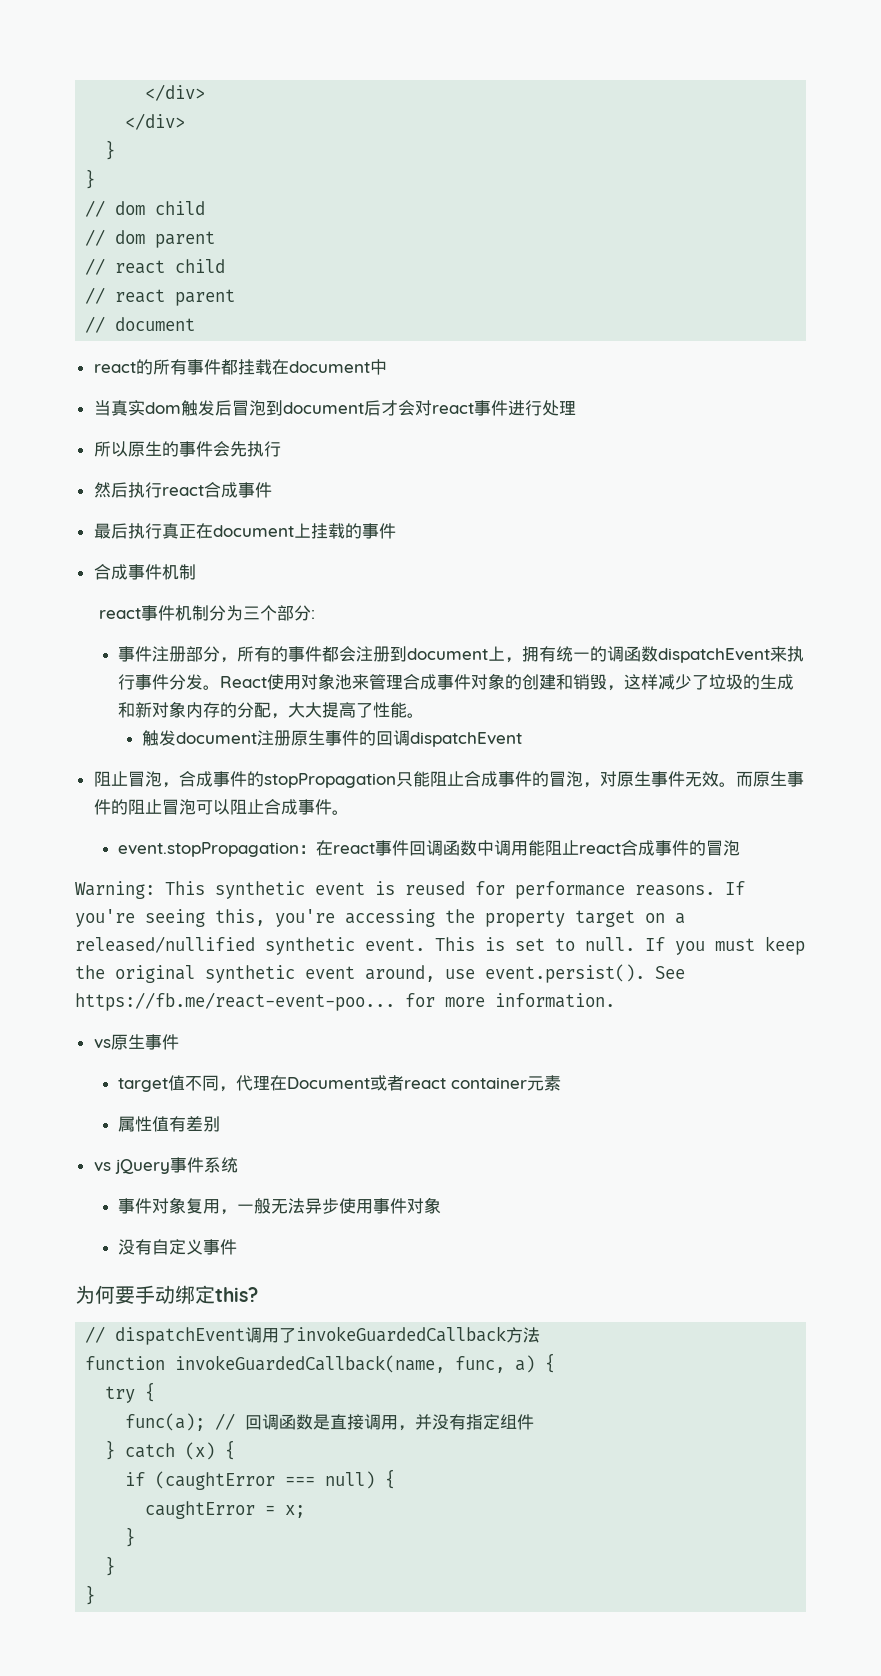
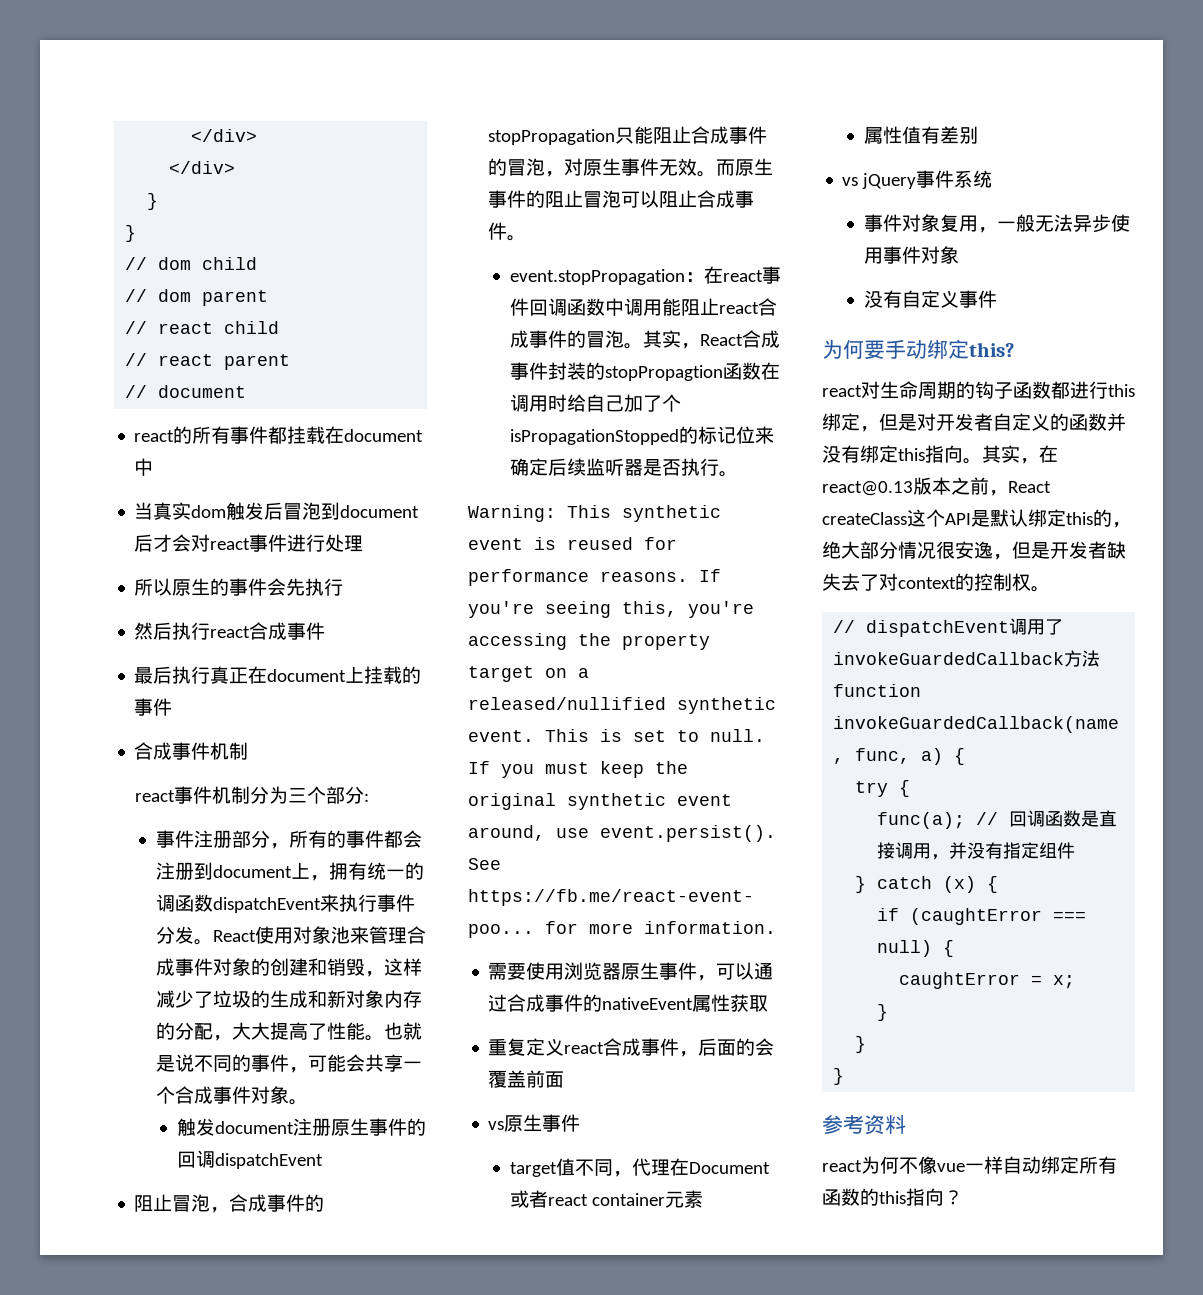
+ 也就是说不同的事件，可能会共享一个合成事件对象。
- event.stopPropagation：在react事件回调函数中调用能阻止react合成事件的冒泡
+ event.stopPropagation：在react事件回调函数中调用能阻止react合成事件的冒泡。其实，React合成事件封装的stopPropagtion函数在调用时给自己加了个isPropagationStopped的标记位来确定后续监听器是否执行。
+ 需要使用浏览器原生事件，可以通过合成事件的nativeEvent属性获取
+ 重复定义react合成事件，后面的会覆盖前面
+ react对生命周期的钩子函数都进行this绑定，但是对开发者自定义的函数并没有绑定this指向。其实，在react@0.13版本之前，React createClass这个API是默认绑定this的，绝大部分情况很安逸，但是开发者缺失去了对context的控制权。
+ 参考资料
+ react为何不像vue一样自动绑定所有函数的this指向？

